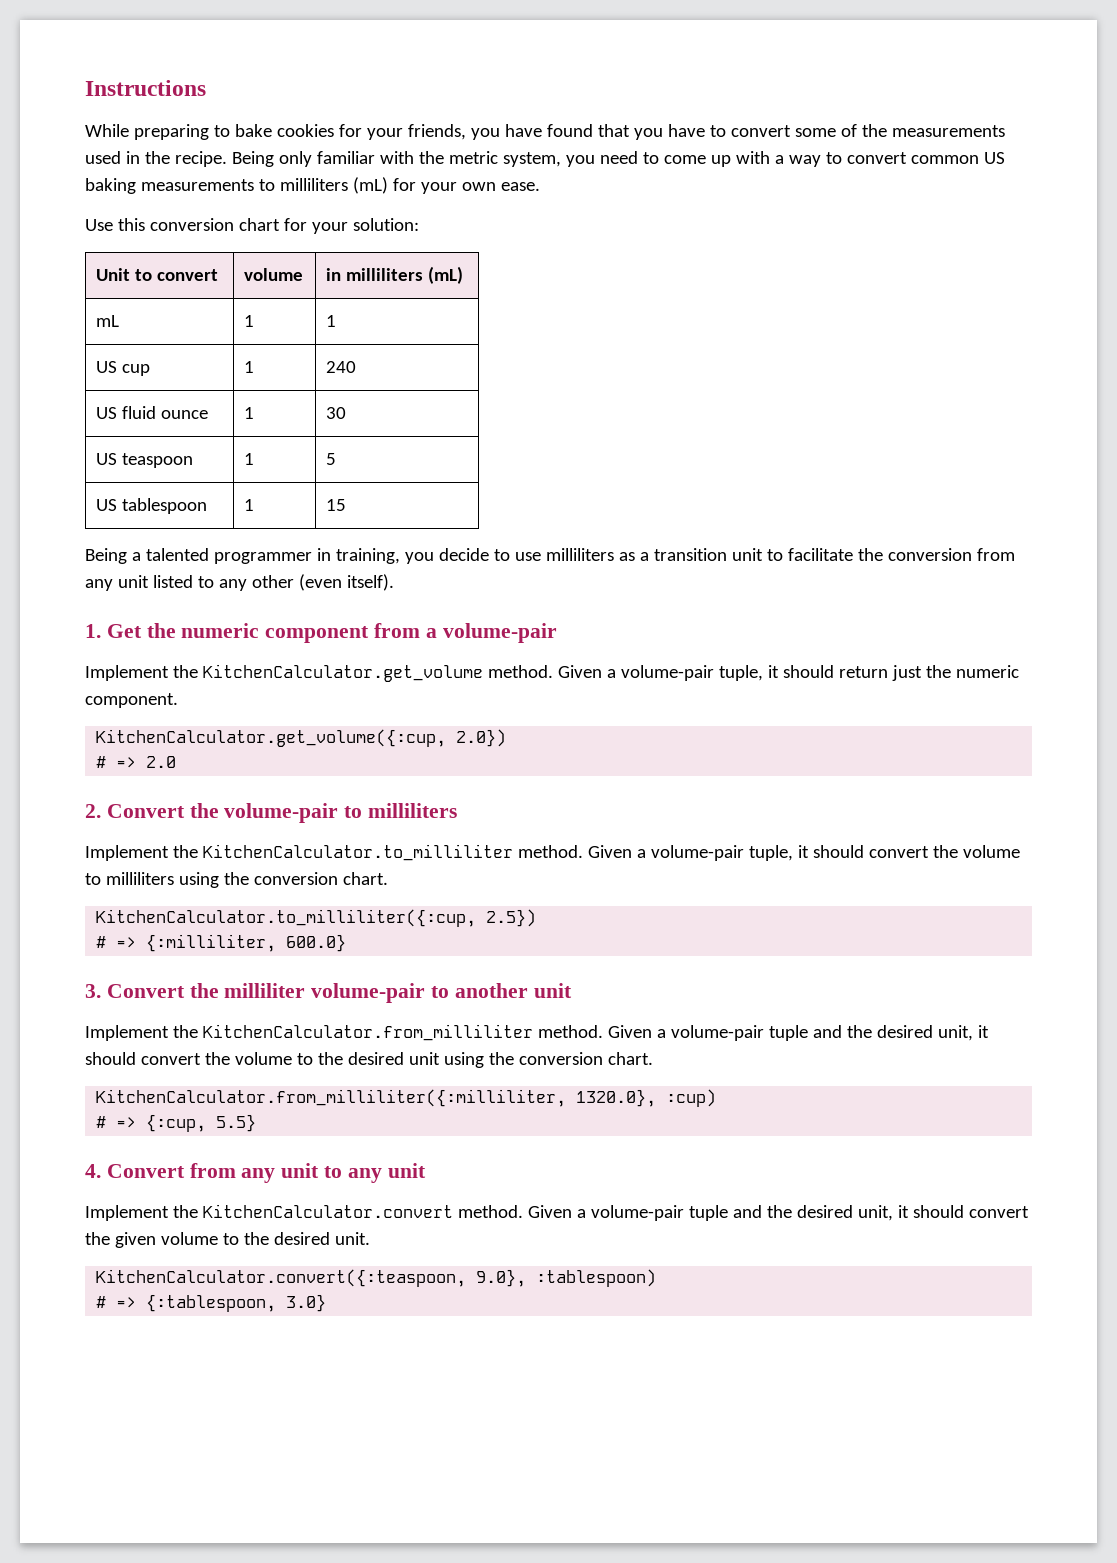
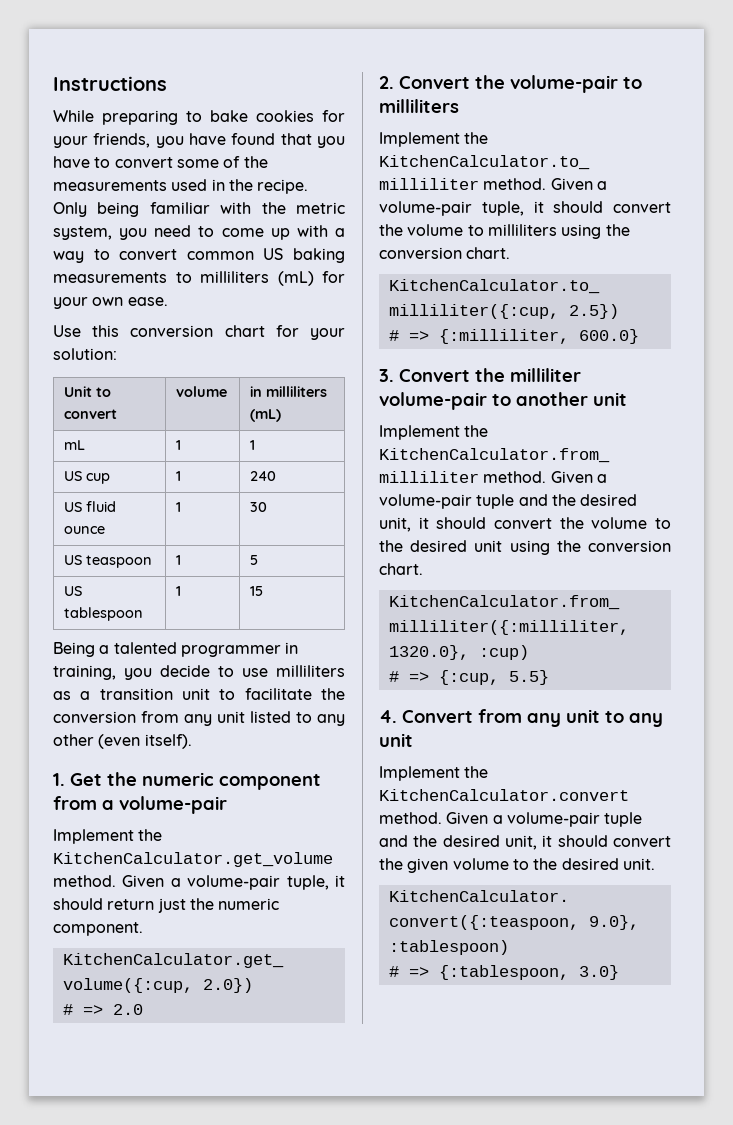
- Being only familiar with the metric system, you need to come up with a way to convert common US baking measurements to milliliters (mL) for your own ease.
+ Only being familiar with the metric system, you need to come up with a way to convert common US baking measurements to milliliters (mL) for your own ease.

